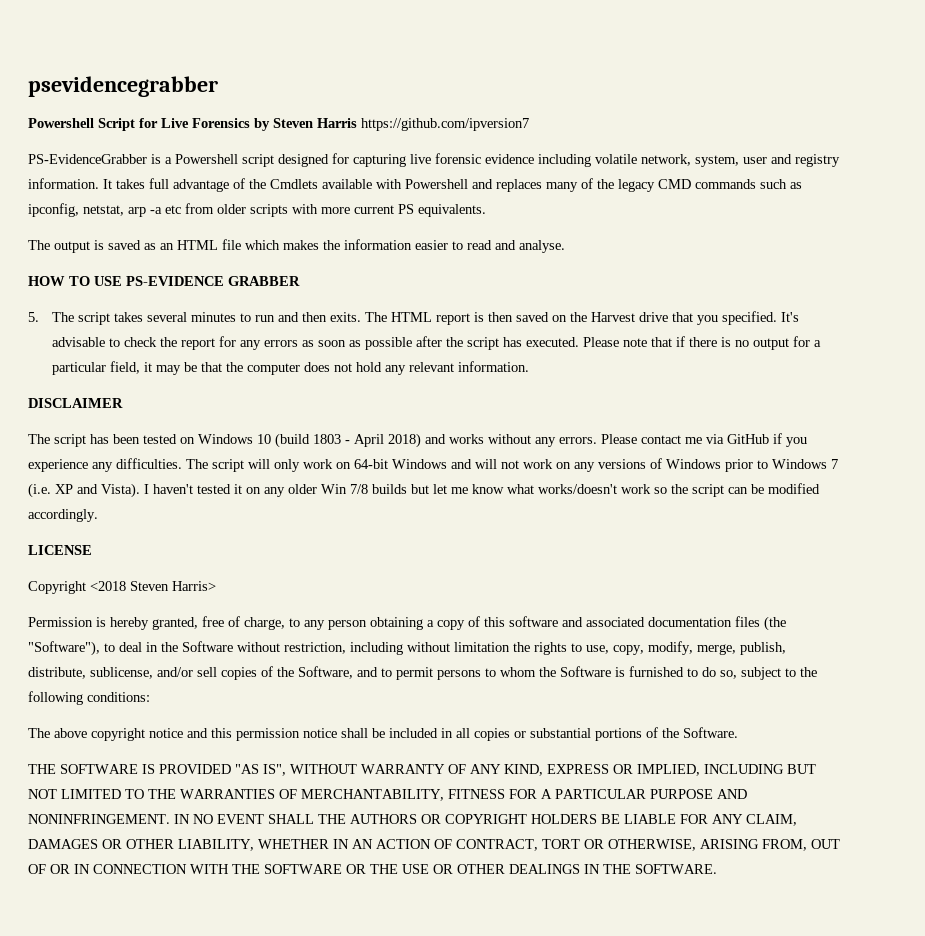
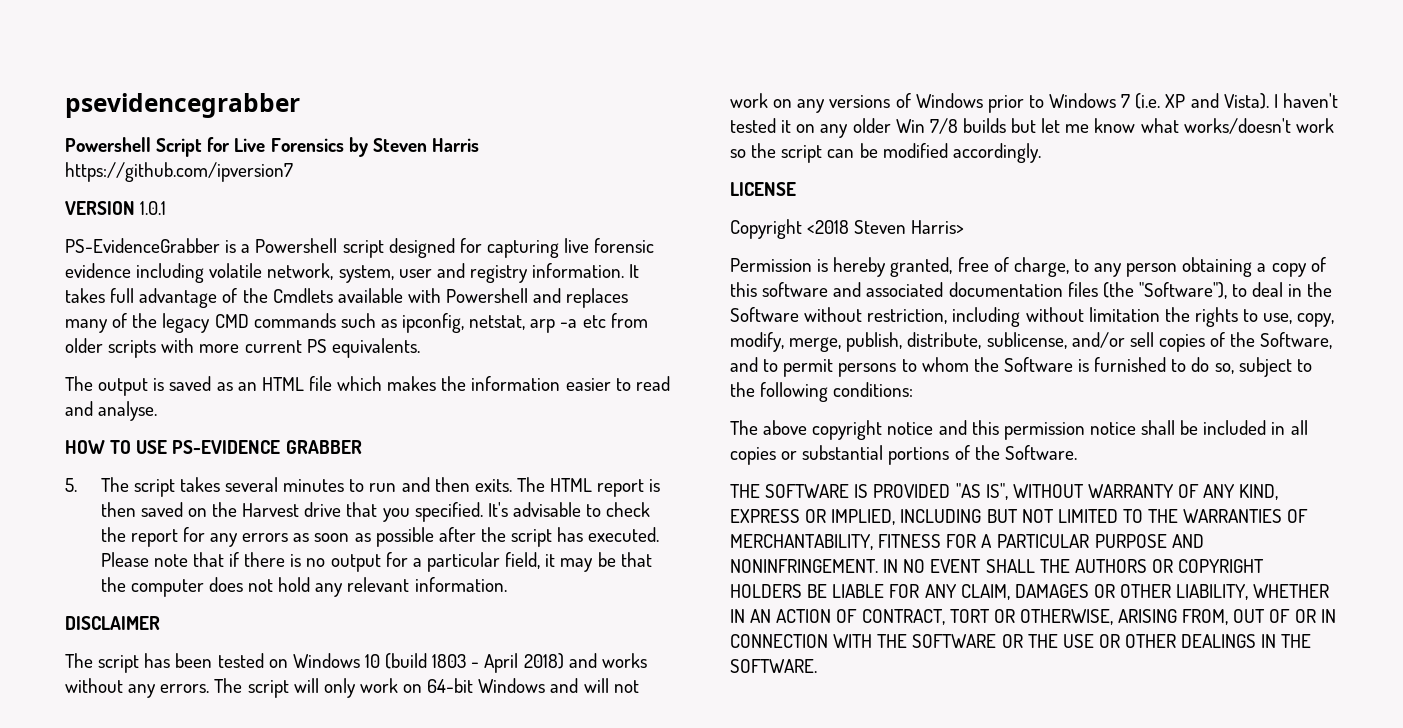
+ VERSION 1.0.1
- Please contact me via GitHub if you experience any difficulties.

